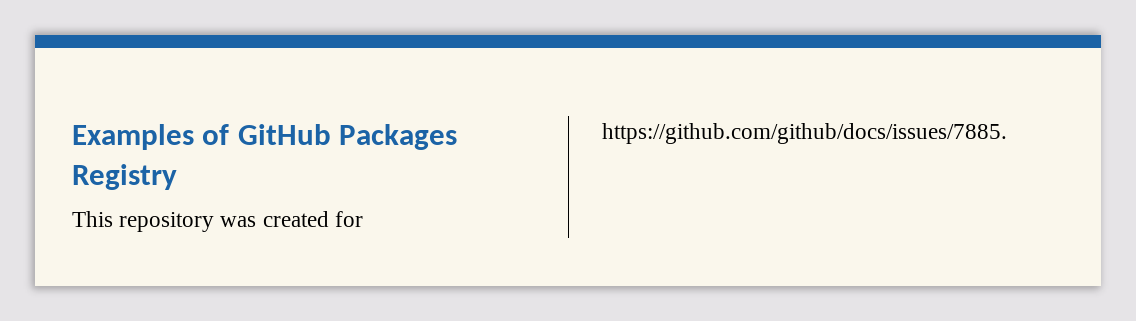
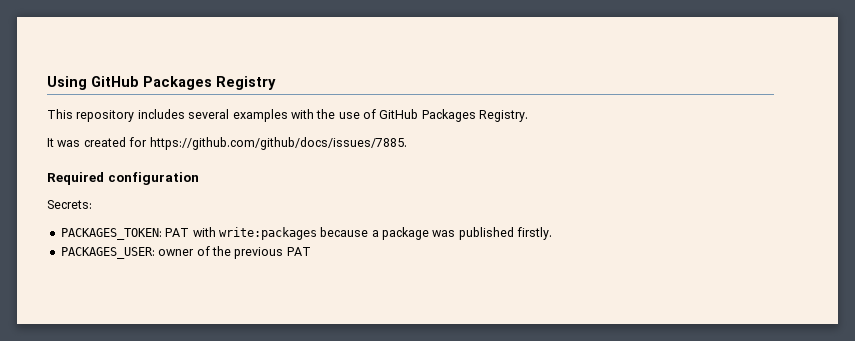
- Examples of GitHub Packages Registry
+ Using GitHub Packages Registry
- This repository was created for https://github.com/github/docs/issues/7885.
+ This repository includes several examples with the use of GitHub Packages Registry.
+ It was created for https://github.com/github/docs/issues/7885.
+ Required configuration
+ Secrets:
+ PACKAGES_TOKEN: PAT with write:packages because a package was published firstly.
+ PACKAGES_USER: owner of the previous PAT

